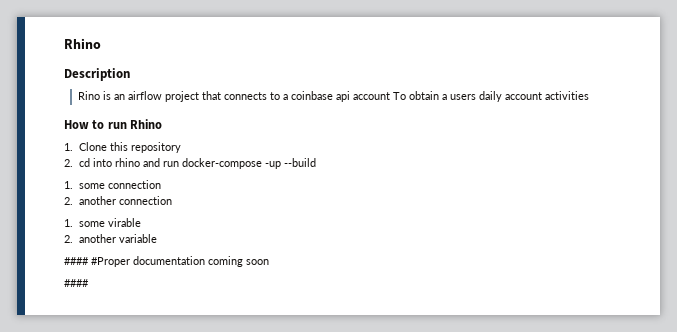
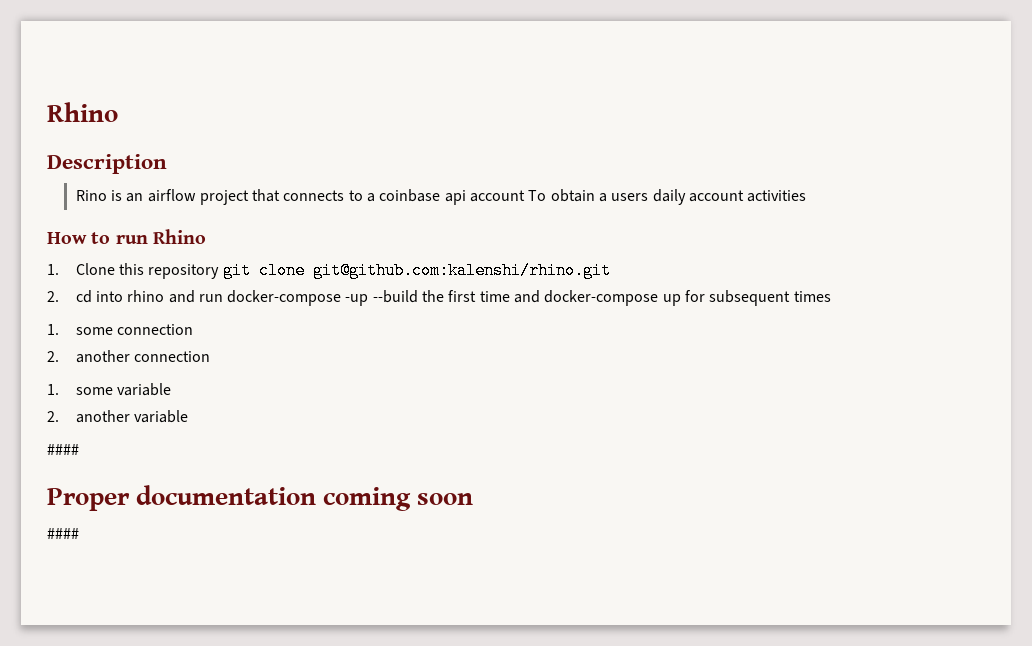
- 1. Clone this repository
+ 1. Clone this repository git clone git@github.com:kalenshi/rhino.git
- 2. cd into rhino and run docker-compose -up --build
+ 2. cd into rhino and run docker-compose -up --build the first time and docker-compose up for subsequent times
- 1. some virable
+ 1. some variable
  2. another variable
- #### #Proper documentation coming soon
+ ####
+ Proper documentation coming soon

